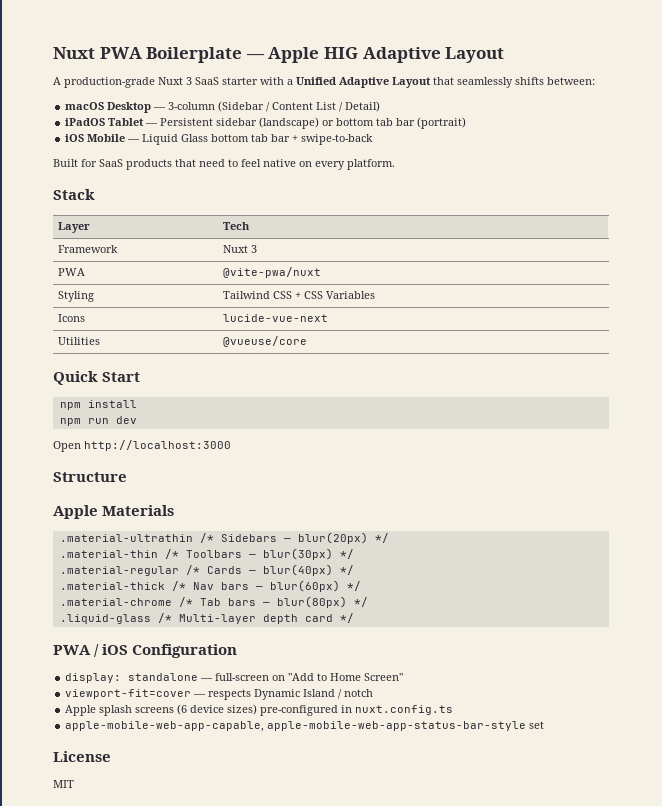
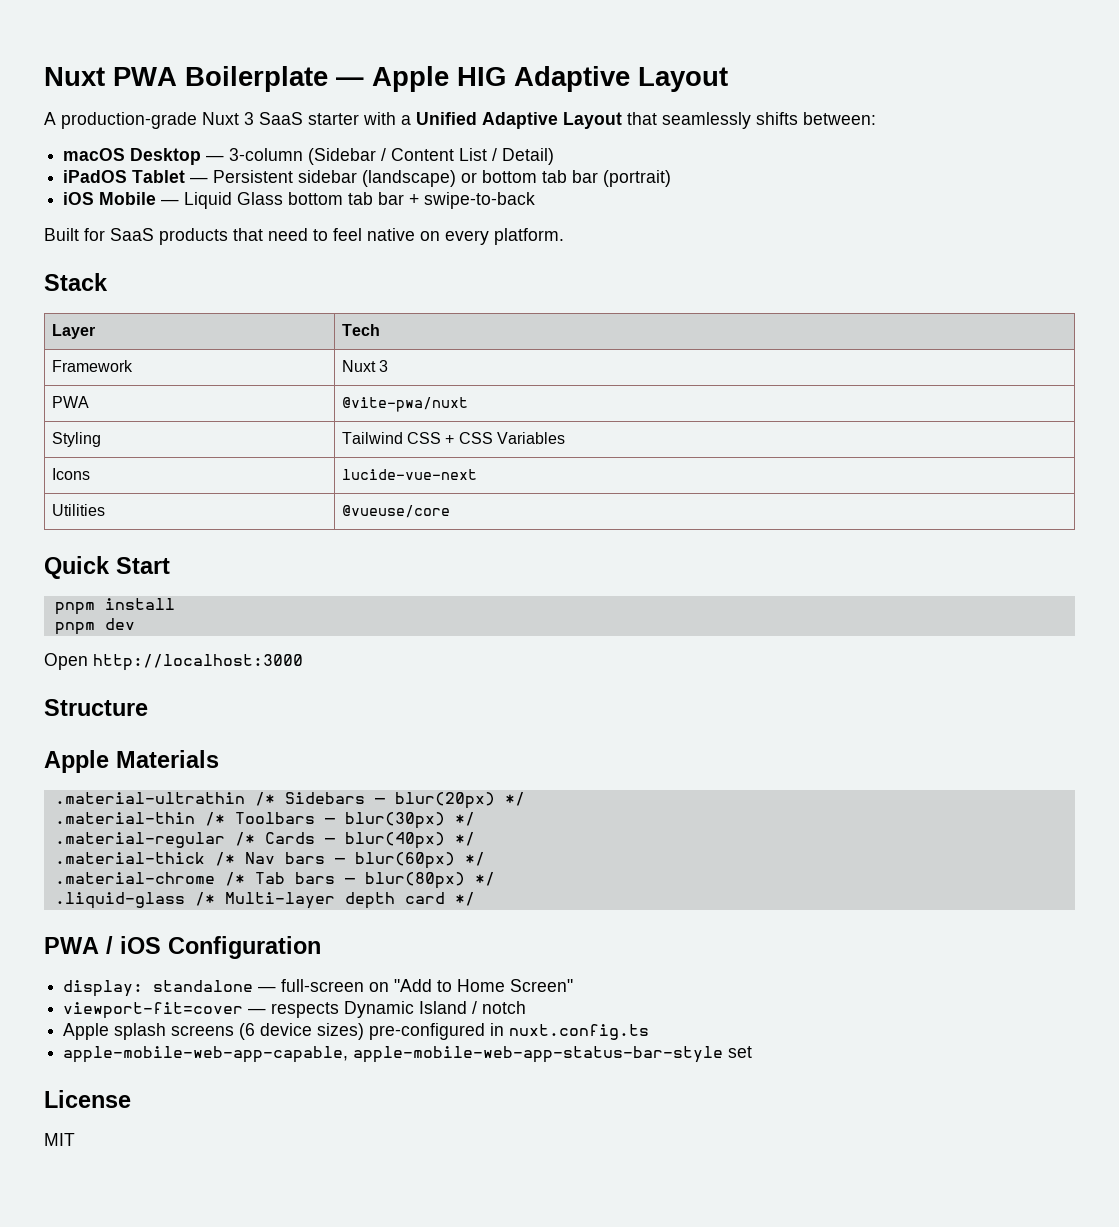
- npm install
+ pnpm install
- npm run dev
+ pnpm dev

